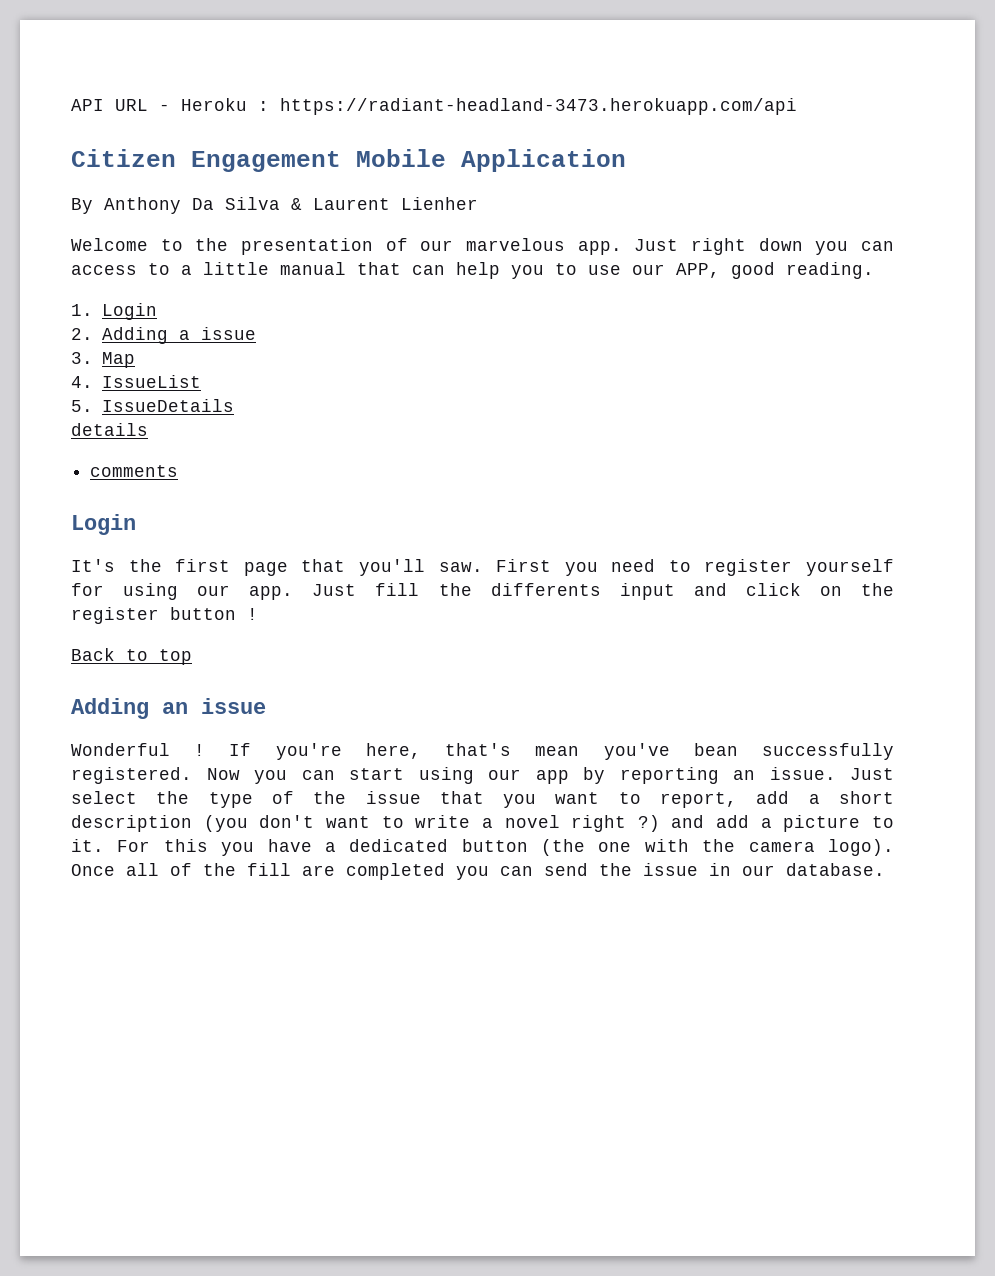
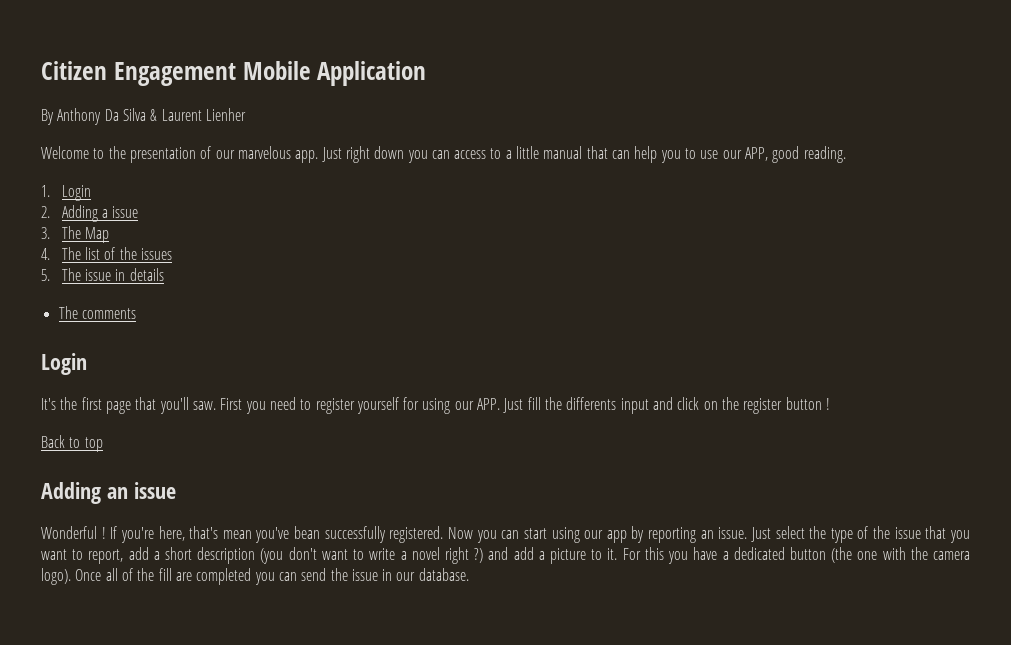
- API URL - Heroku : https://radiant-headland-3473.herokuapp.com/api
- 3. Map
+ 3. The Map
- 4. IssueList
- 5. IssueDetails
- details
+ 4. The list of the issues
+ 5. The issue in details
- comments
+ The comments
- First you need to register yourself for using our app. Just fill the differents input and click on the register button !
+ First you need to register yourself for using our APP. Just fill the differents input and click on the register button !

